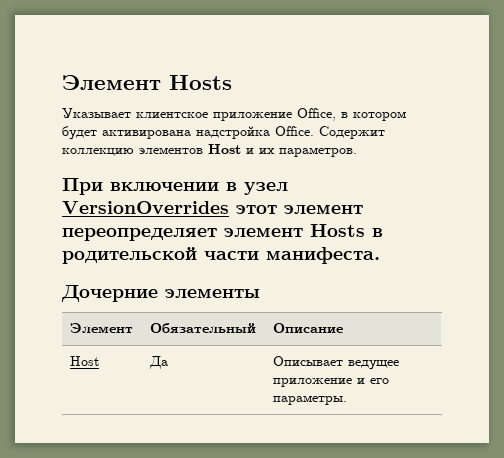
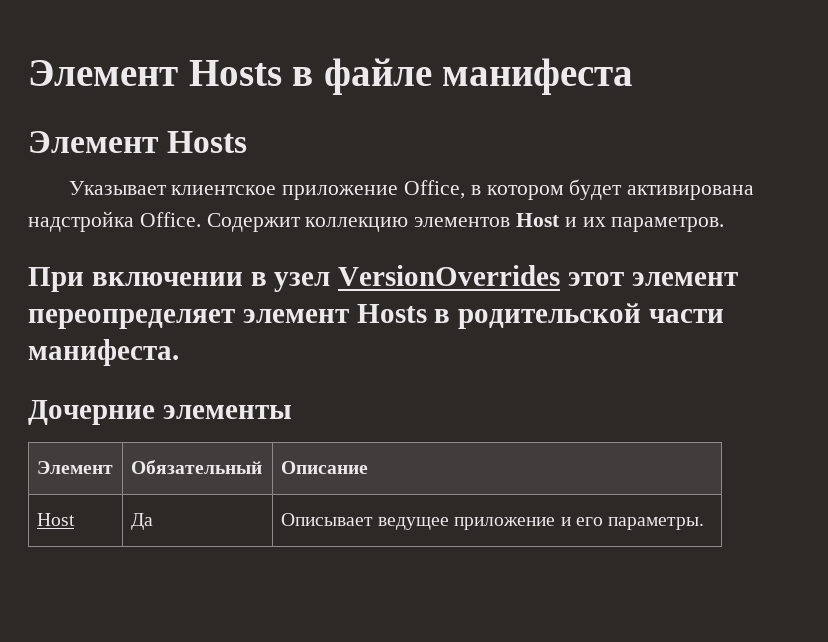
+ Элемент Hosts в файле манифеста

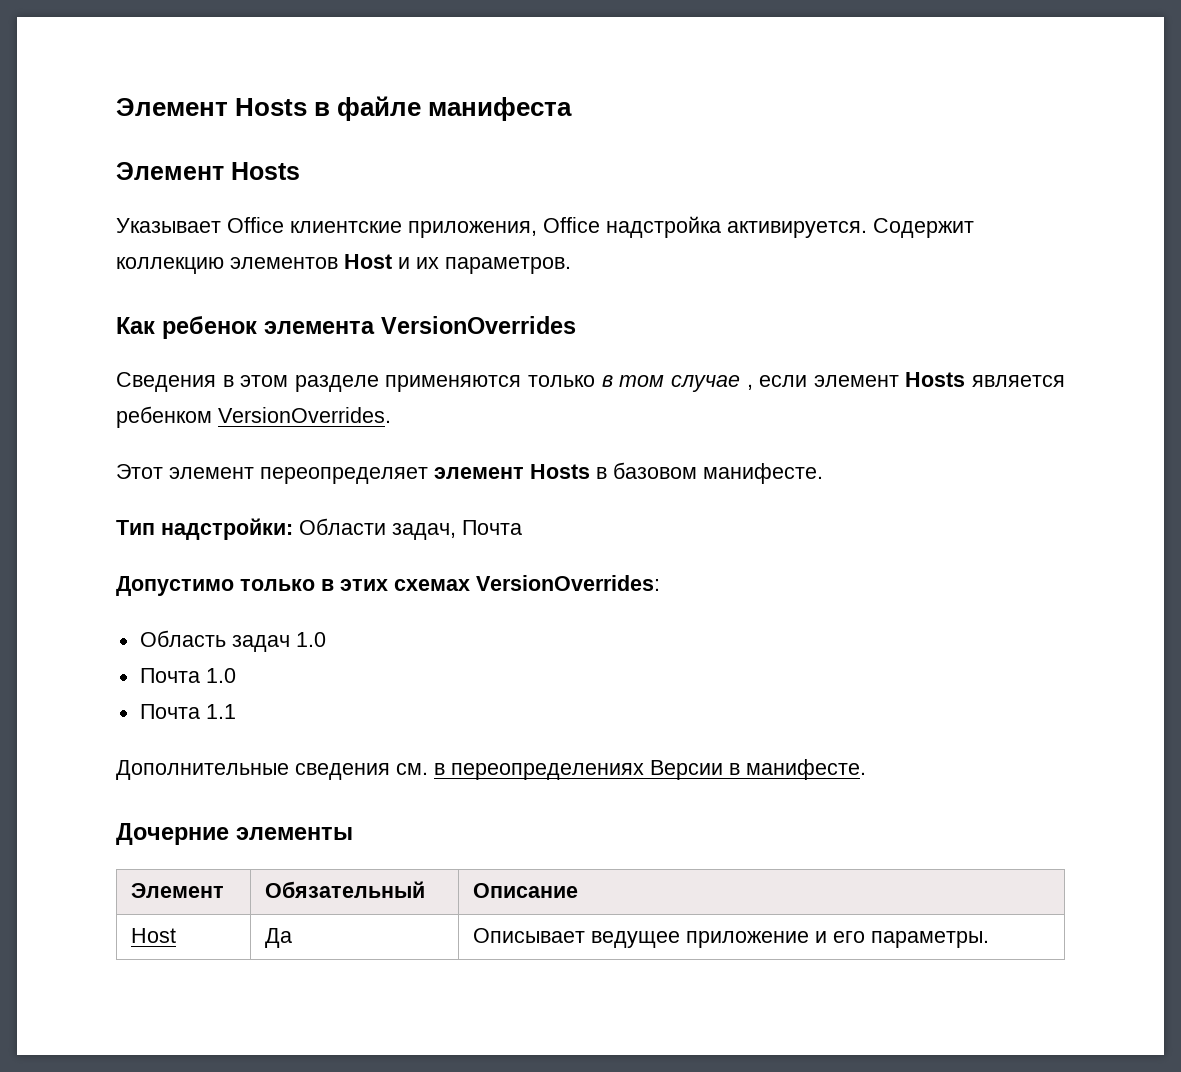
- Указывает клиентское приложение Office, в котором будет активирована надстройка Office.
+ Указывает Office клиентские приложения, Office надстройка активируется.
- При включении в узел VersionOverrides этот элемент переопределяет элемент Hosts в родительской части манифеста.
+ Как ребенок элемента VersionOverrides
+ Сведения в этом разделе применяются только в том случае , если элемент Hosts является ребенком VersionOverrides.
+ Этот элемент переопределяет элемент Hosts в базовом манифесте.
+ Тип надстройки: Области задач, Почта
+ Допустимо только в этих схемах VersionOverrides:
+ Область задач 1.0
+ Почта 1.0
+ Почта 1.1
+ Дополнительные сведения см. в переопределениях Версии в манифесте.

